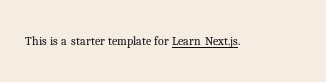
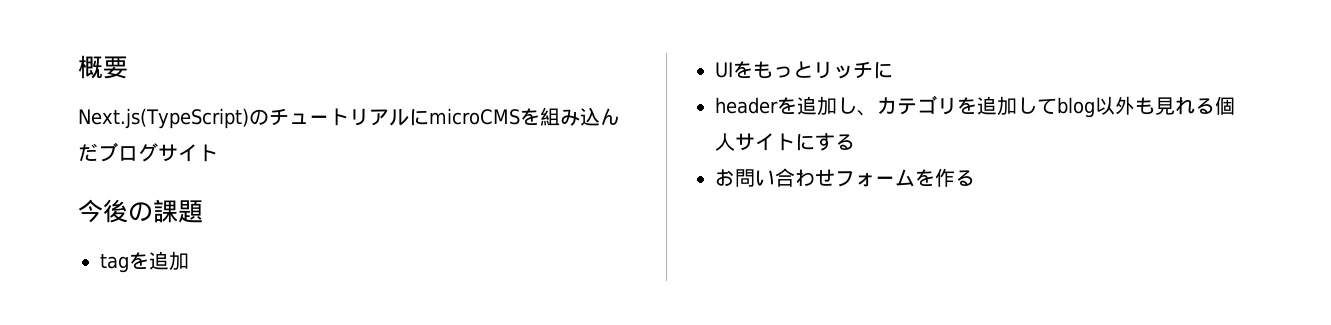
- This is a starter template for Learn Next.js.
+ 概要
+ Next.js(TypeScript)のチュートリアルにmicroCMSを組み込んだブログサイト
+ 今後の課題
+ tagを追加
+ UIをもっとリッチに
+ headerを追加し、カテゴリを追加してblog以外も見れる個人サイトにする
+ お問い合わせフォームを作る

